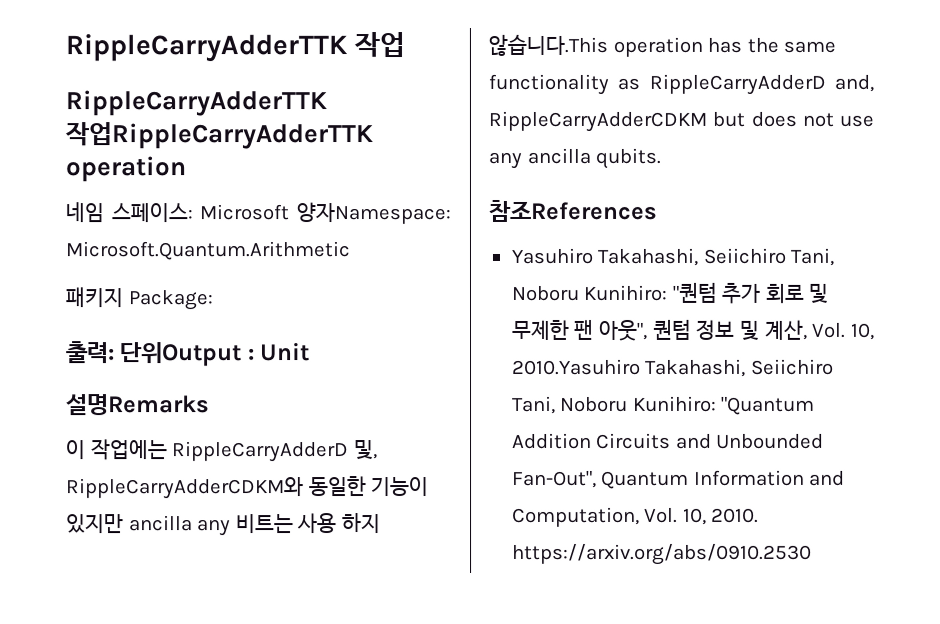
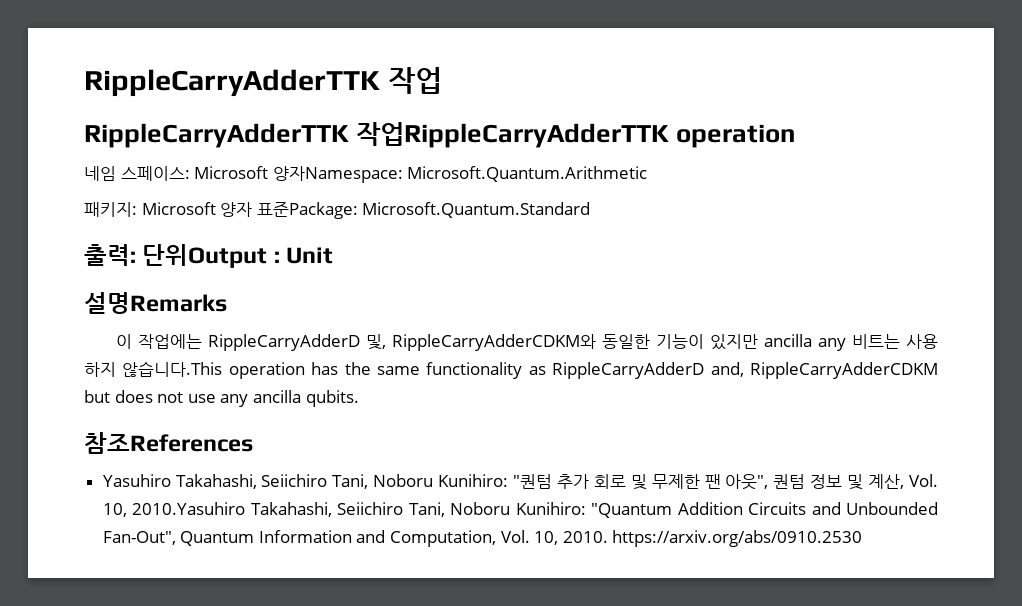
- 패키지 Package:
+ 패키지: Microsoft 양자 표준Package: Microsoft.Quantum.Standard

